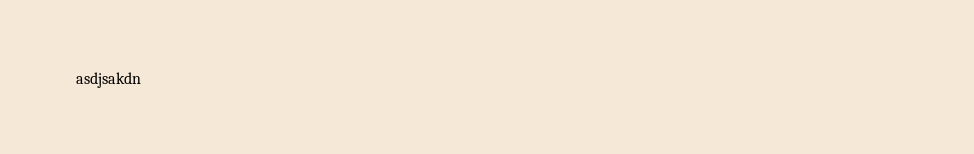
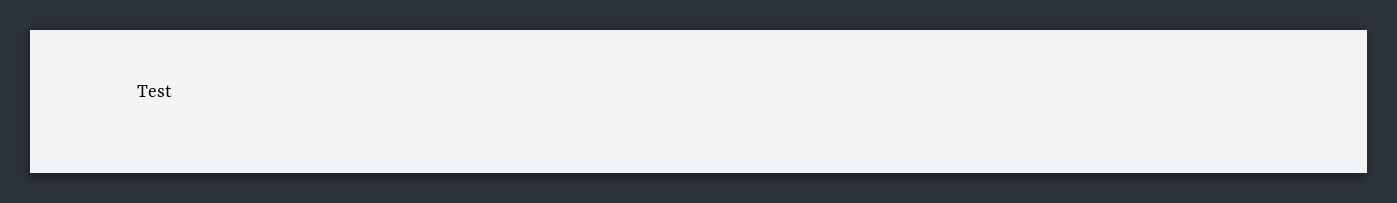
- asdjsakdn
+ Test

